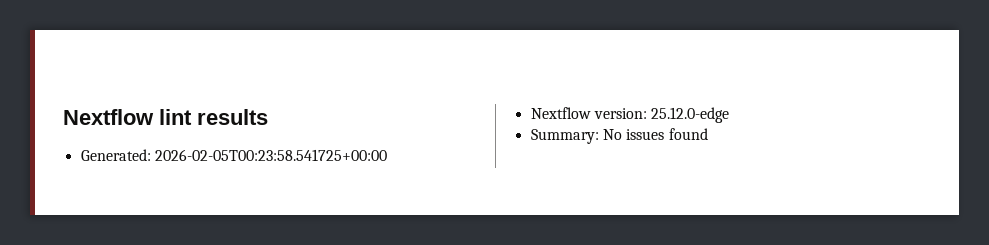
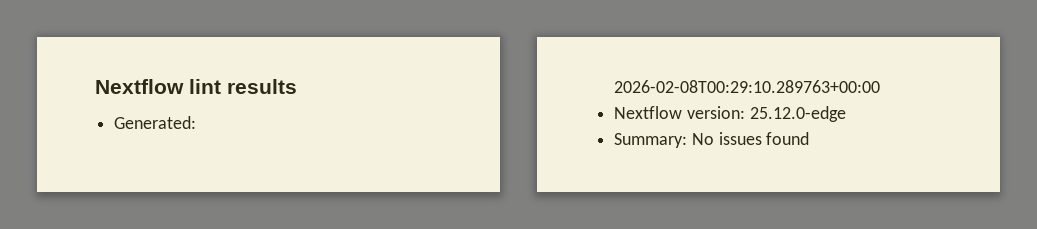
- Generated: 2026-02-05T00:23:58.541725+00:00
+ Generated: 2026-02-08T00:29:10.289763+00:00

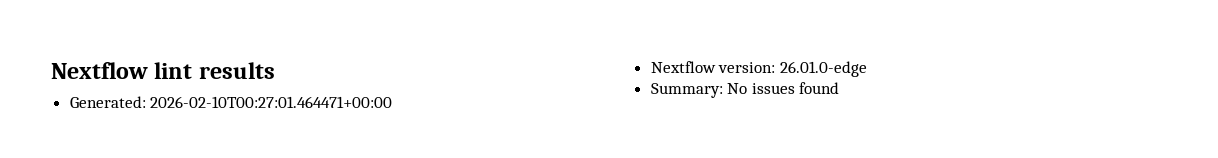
- Generated: 2026-02-08T00:29:10.289763+00:00
+ Generated: 2026-02-10T00:27:01.464471+00:00
- Nextflow version: 25.12.0-edge
+ Nextflow version: 26.01.0-edge

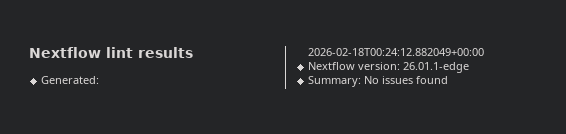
- Generated: 2026-02-10T00:27:01.464471+00:00
+ Generated: 2026-02-18T00:24:12.882049+00:00
- Nextflow version: 26.01.0-edge
+ Nextflow version: 26.01.1-edge

